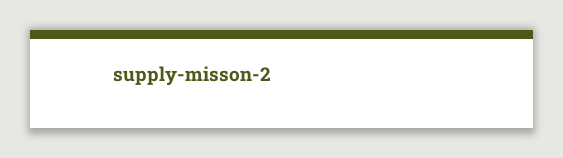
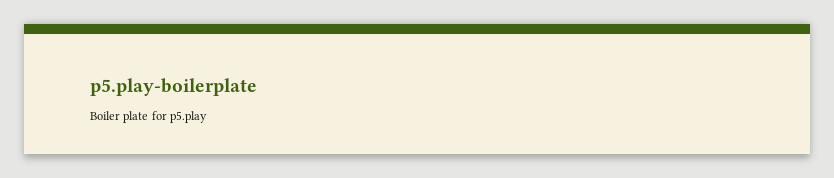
- supply-misson-2
+ p5.play-boilerplate
+ Boiler plate for p5.play

